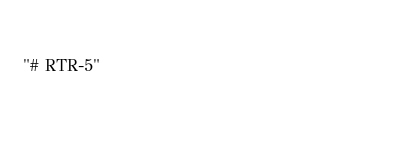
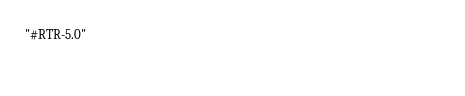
- "# RTR-5"
+ "#RTR-5.0"

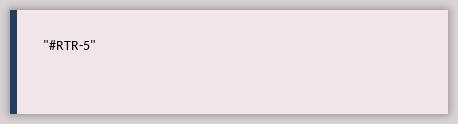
- "#RTR-5.0"
+ "#RTR-5"

